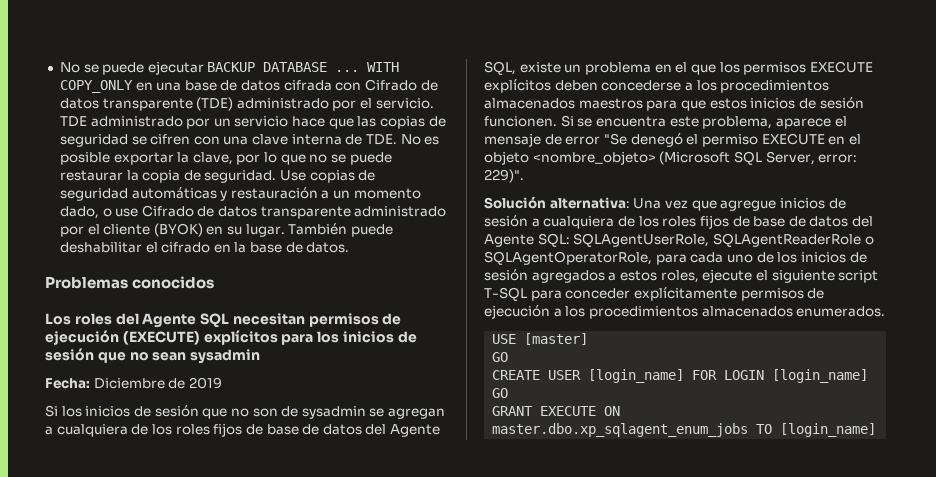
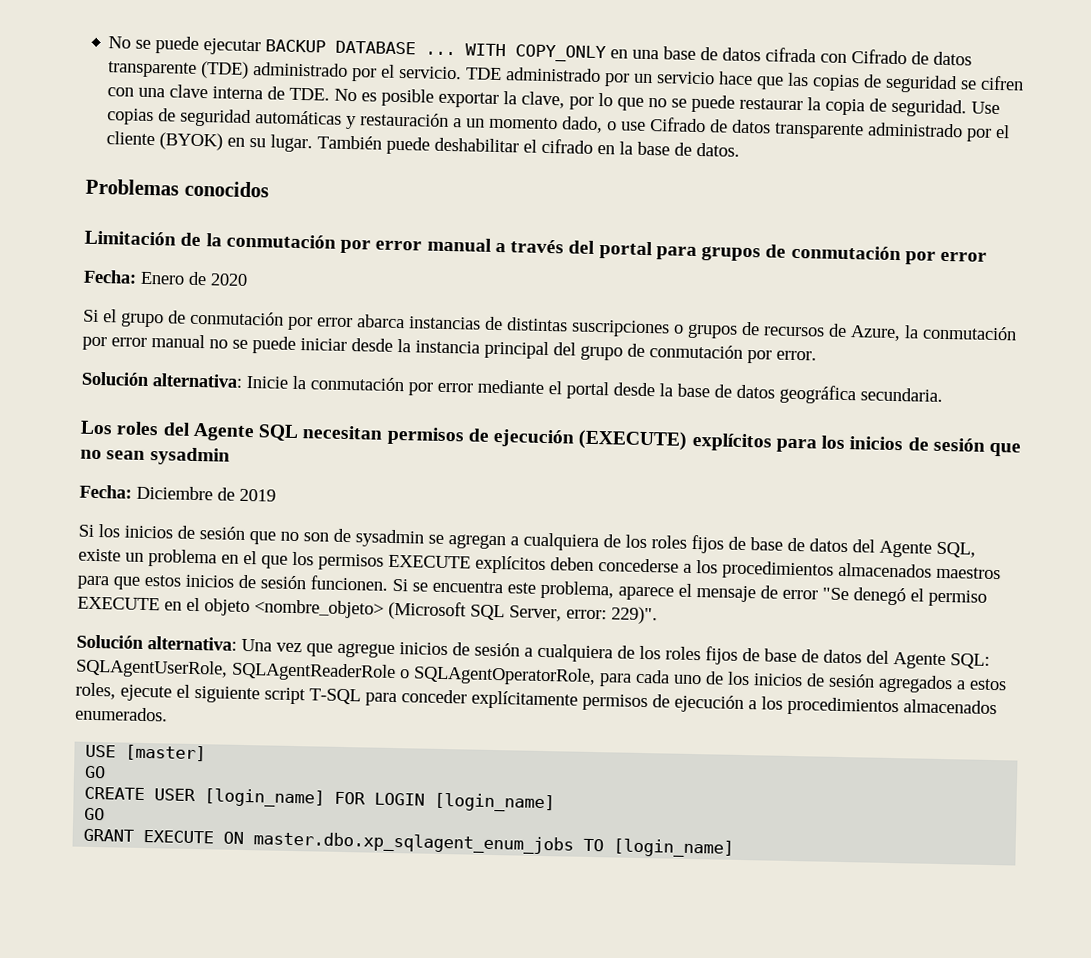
+ Limitación de la conmutación por error manual a través del portal para grupos de conmutación por error
+ Fecha: Enero de 2020
+ Si el grupo de conmutación por error abarca instancias de distintas suscripciones o grupos de recursos de Azure, la conmutación por error manual no se puede iniciar desde la instancia principal del grupo de conmutación por error.
+ Solución alternativa: Inicie la conmutación por error mediante el portal desde la base de datos geográfica secundaria.

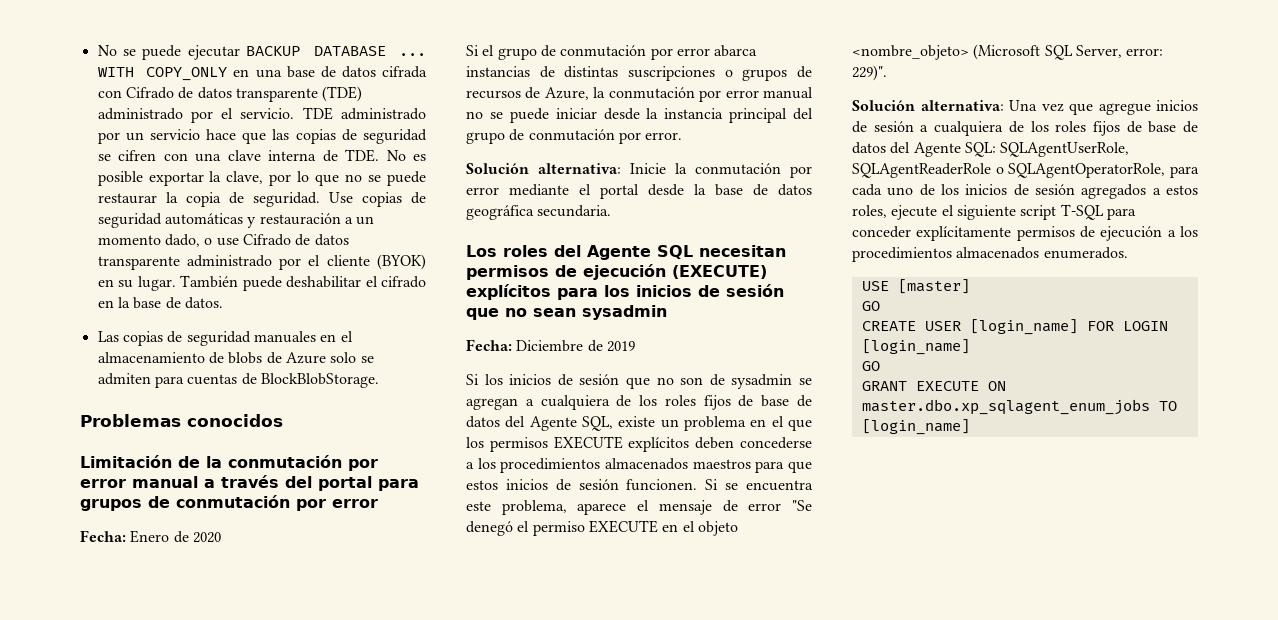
+ Las copias de seguridad manuales en el almacenamiento de blobs de Azure solo se admiten para cuentas de BlockBlobStorage.

